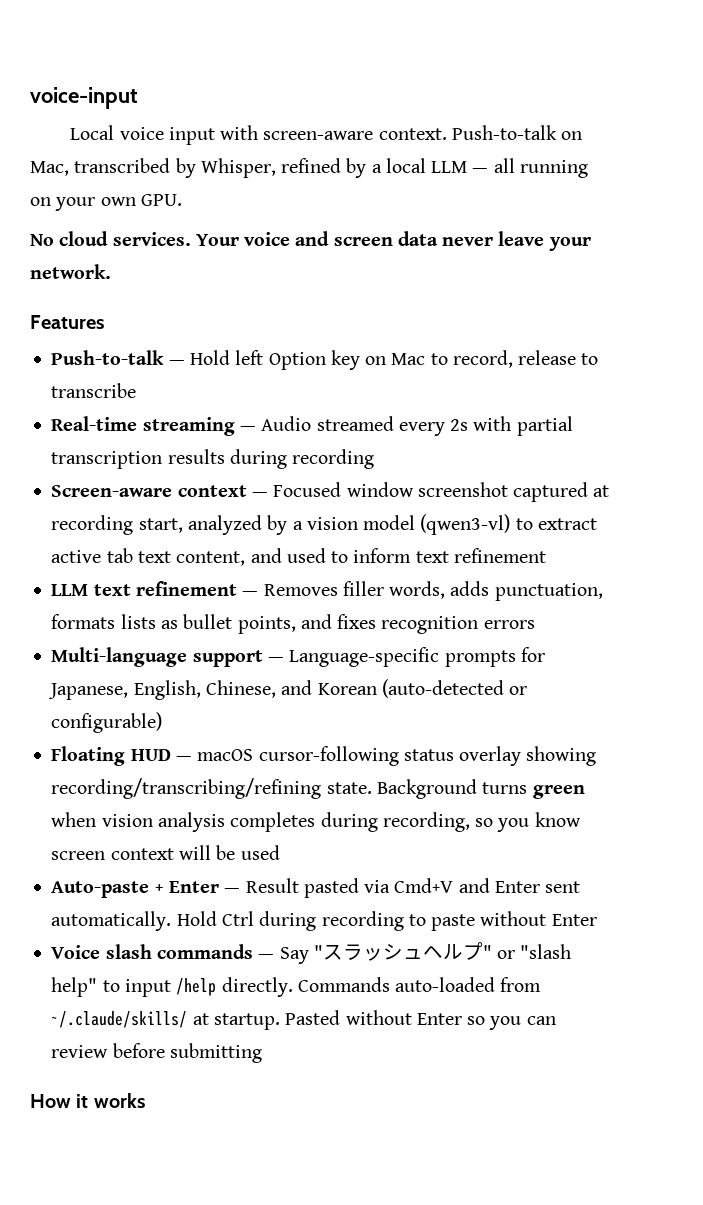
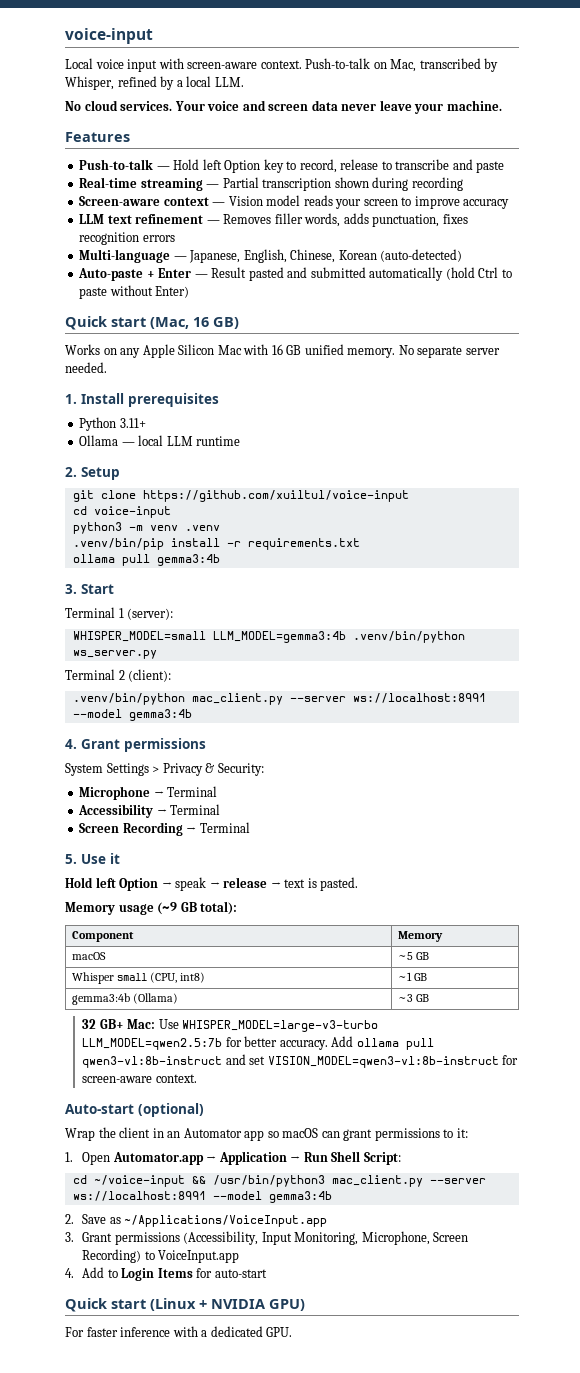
- Push-to-talk on Mac, transcribed by Whisper, refined by a local LLM — all running on your own GPU.
+ Push-to-talk on Mac, transcribed by Whisper, refined by a local LLM.
- Your voice and screen data never leave your network.
+ Your voice and screen data never leave your machine.
- Push-to-talk — Hold left Option key on Mac to record, release to transcribe
+ Push-to-talk — Hold left Option key to record, release to transcribe and paste
- Real-time streaming — Audio streamed every 2s with partial transcription results during recording
+ Real-time streaming — Partial transcription shown during recording
- Screen-aware context — Focused window screenshot captured at recording start, analyzed by a vision model (qwen3-vl) to extract active tab text content, and used to inform text refinement
+ Screen-aware context — Vision model reads your screen to improve accuracy
- LLM text refinement — Removes filler words, adds punctuation, formats lists as bullet points, and fixes recognition errors
- Multi-language support — Language-specific prompts for Japanese, English, Chinese, and Korean (auto-detected or configurable)
- Floating HUD — macOS cursor-following status overlay showing recording/transcribing/refining state. Background turns green when vision analysis completes during recording, so you know screen context will be used
+ LLM text refinement — Removes filler words, adds punctuation, fixes recognition errors
+ Multi-language — Japanese, English, Chinese, Korean (auto-detected)
- Auto-paste + Enter — Result pasted via Cmd+V and Enter sent automatically. Hold Ctrl during recording to paste without Enter
- Voice slash commands — Say "スラッシュヘルプ" or "slash help" to input /help directly. Commands auto-loaded from ~/.claude/skills/ at startup. Pasted without Enter so you can review before submitting
- How it works
+ Auto-paste + Enter — Result pasted and submitted automatically (hold Ctrl to paste without Enter)
+ Quick start (Mac, 16 GB)
+ Works on any Apple Silicon Mac with 16 GB unified memory. No separate server needed.
+ 1. Install prerequisites
+ Python 3.11+
+ Ollama — local LLM runtime
+ 2. Setup
+ git clone https://github.com/xuiltul/voice-input
+ cd voice-input
+ python3 -m venv .venv
+ .venv/bin/pip install -r requirements.txt
+ ollama pull gemma3:4b
+ 3. Start
+ Terminal 1 (server):
+ WHISPER_MODEL=small LLM_MODEL=gemma3:4b .venv/bin/python ws_server.py
+ Terminal 2 (client):
+ .venv/bin/python mac_client.py --server ws://localhost:8991 --model gemma3:4b
+ 4. Grant permissions
+ System Settings > Privacy & Security:
+ Microphone → Terminal
+ Accessibility → Terminal
+ Screen Recording → Terminal
+ 5. Use it
+ Hold left Option → speak → release → text is pasted.
+ Memory usage (~9 GB total):
+ Component | Memory
+ macOS | ~5 GB
+ Whisper small (CPU, int8) | ~1 GB
+ gemma3:4b (Ollama) | ~3 GB
+ 32 GB+ Mac: Use WHISPER_MODEL=large-v3-turbo LLM_MODEL=qwen2.5:7b for better accuracy. Add ollama pull qwen3-vl:8b-instruct and set VISION_MODEL=qwen3-vl:8b-instruct for screen-aware context.
+ Auto-start (optional)
+ Wrap the client in an Automator app so macOS can grant permissions to it:
+ 1. Open Automator.app → Application → Run Shell Script:
+ cd ~/voice-input && /usr/bin/python3 mac_client.py --server ws://localhost:8991 --model gemma3:4b
+ 2. Save as ~/Applications/VoiceInput.app
+ 3. Grant permissions (Accessibility, Input Monitoring, Microphone, Screen Recording) to VoiceInput.app
+ 4. Add to Login Items for auto-start
+ Quick start (Linux + NVIDIA GPU)
+ For faster inference with a dedicated GPU.

